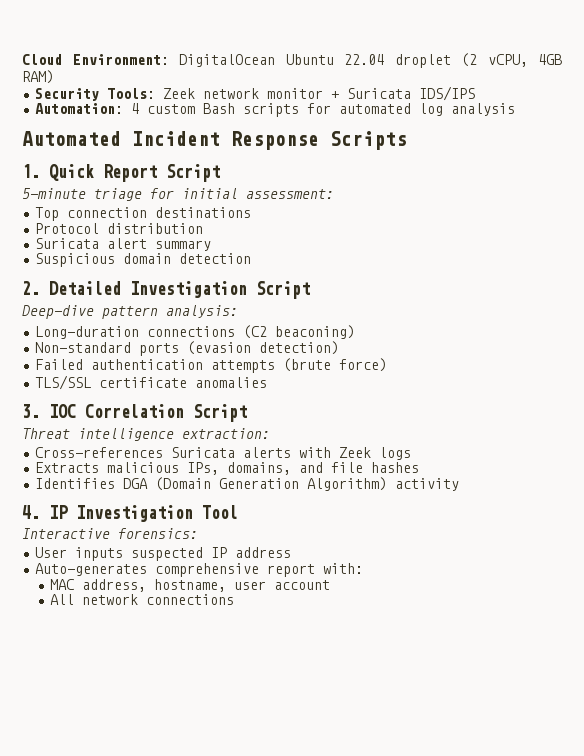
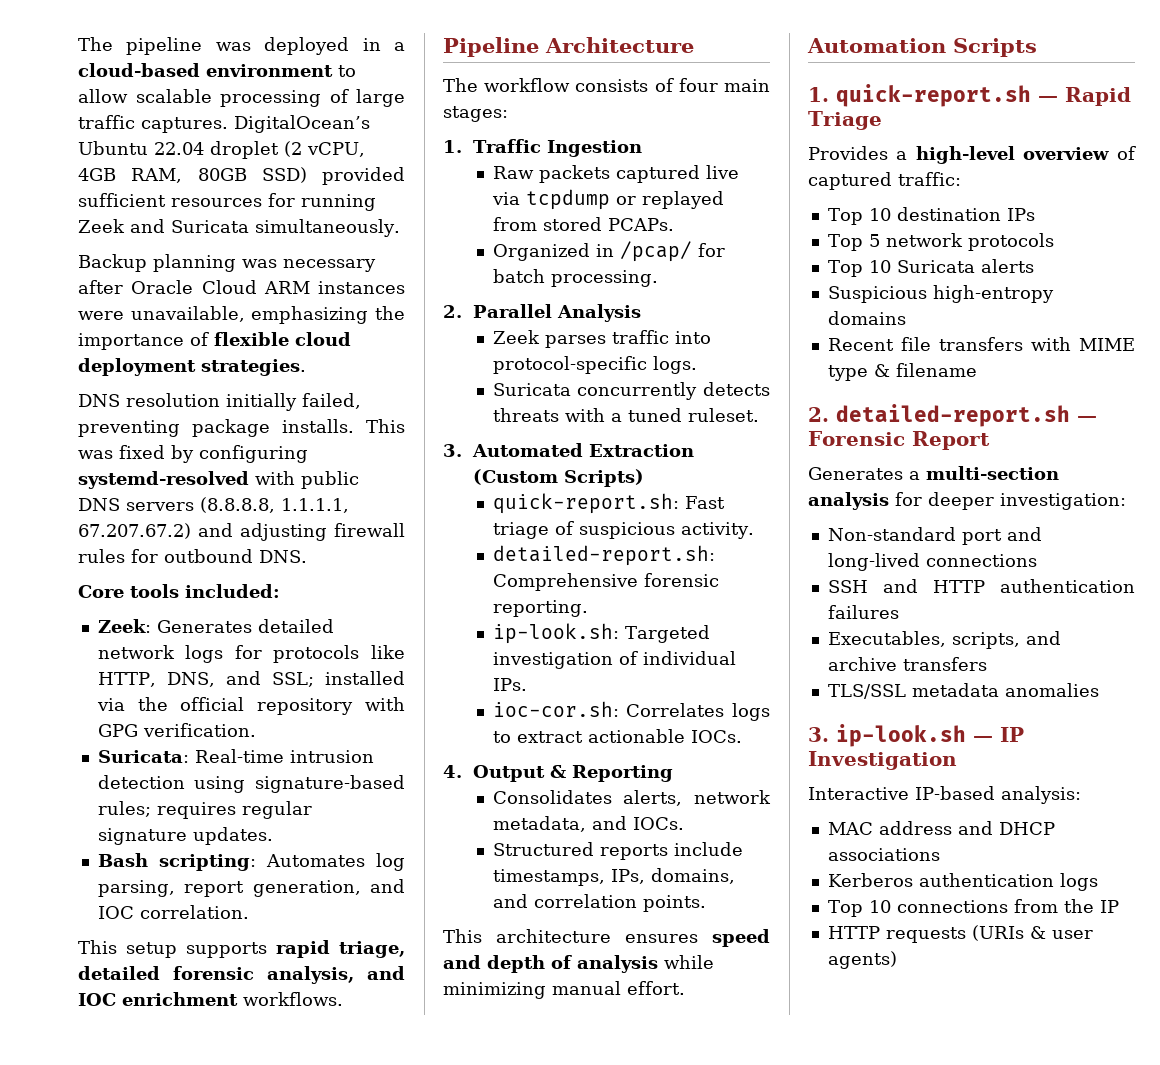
- Cloud Environment: DigitalOcean Ubuntu 22.04 droplet (2 vCPU, 4GB RAM)
- Security Tools: Zeek network monitor + Suricata IDS/IPS
- Automation: 4 custom Bash scripts for automated log analysis
- Automated Incident Response Scripts
- 1. Quick Report Script
- 5-minute triage for initial assessment:
- Top connection destinations
- Protocol distribution
- Suricata alert summary
- Suspicious domain detection
- 2. Detailed Investigation Script
- Deep-dive pattern analysis:
- Long-duration connections (C2 beaconing)
- Non-standard ports (evasion detection)
- Failed authentication attempts (brute force)
+ The pipeline was deployed in a cloud-based environment to allow scalable processing of large traffic captures. DigitalOcean’s Ubuntu 22.04 droplet (2 vCPU, 4GB RAM, 80GB SSD) provided sufficient resources for running Zeek and Suricata simultaneously.
+ Backup planning was necessary after Oracle Cloud ARM instances were unavailable, emphasizing the importance of flexible cloud deployment strategies.
+ DNS resolution initially failed, preventing package installs. This was fixed by configuring systemd-resolved with public DNS servers (8.8.8.8, 1.1.1.1, 67.207.67.2) and adjusting firewall rules for outbound DNS.
+ Core tools included:
+ Zeek: Generates detailed network logs for protocols like HTTP, DNS, and SSL; installed via the official repository with GPG verification.
+ Suricata: Real-time intrusion detection using signature-based rules; requires regular signature updates.
+ Bash scripting: Automates log parsing, report generation, and IOC correlation.
+ This setup supports rapid triage, detailed forensic analysis, and IOC enrichment workflows.
+ Pipeline Architecture
+ The workflow consists of four main stages:
+ 1. Traffic Ingestion
+ Raw packets captured live via tcpdump or replayed from stored PCAPs.
+ Organized in /pcap/ for batch processing.
+ 2. Parallel Analysis
+ Zeek parses traffic into protocol-specific logs.
+ Suricata concurrently detects threats with a tuned ruleset.
+ 3. Automated Extraction (Custom Scripts)
+ quick-report.sh: Fast triage of suspicious activity.
+ detailed-report.sh: Comprehensive forensic reporting.
+ ip-look.sh: Targeted investigation of individual IPs.
+ ioc-cor.sh: Correlates logs to extract actionable IOCs.
+ 4. Output & Reporting
+ Consolidates alerts, network metadata, and IOCs.
+ Structured reports include timestamps, IPs, domains, and correlation points.
+ This architecture ensures speed and depth of analysis while minimizing manual effort.
+ Automation Scripts
+ 1. quick-report.sh — Rapid Triage
+ Provides a high-level overview of captured traffic:
+ Top 10 destination IPs
+ Top 5 network protocols
+ Top 10 Suricata alerts
+ Suspicious high-entropy domains
+ Recent file transfers with MIME type & filename
+ 2. detailed-report.sh — Forensic Report
+ Generates a multi-section analysis for deeper investigation:
+ Non-standard port and long-lived connections
+ SSH and HTTP authentication failures
+ Executables, scripts, and archive transfers
- TLS/SSL certificate anomalies
+ TLS/SSL metadata anomalies
- 3. IOC Correlation Script
- Threat intelligence extraction:
- Cross-references Suricata alerts with Zeek logs
- Extracts malicious IPs, domains, and file hashes
- Identifies DGA (Domain Generation Algorithm) activity
- 4. IP Investigation Tool
- Interactive forensics:
- User inputs suspected IP address
- Auto-generates comprehensive report with:
- MAC address, hostname, user account
- All network connections
+ 3. ip-look.sh — IP Investigation
+ Interactive IP-based analysis:
+ MAC address and DHCP associations
+ Kerberos authentication logs
+ Top 10 connections from the IP
+ HTTP requests (URIs & user agents)

